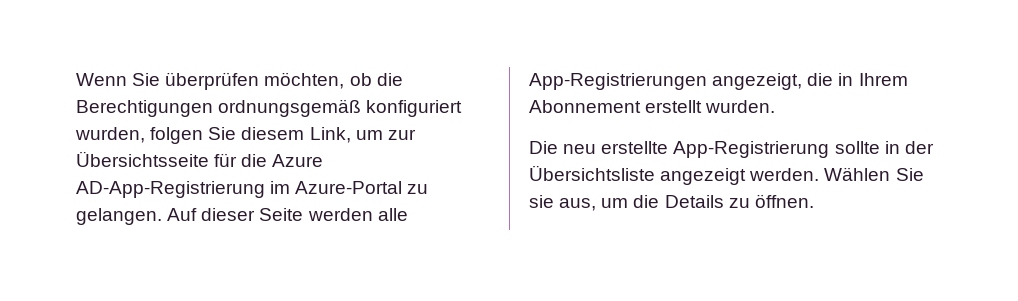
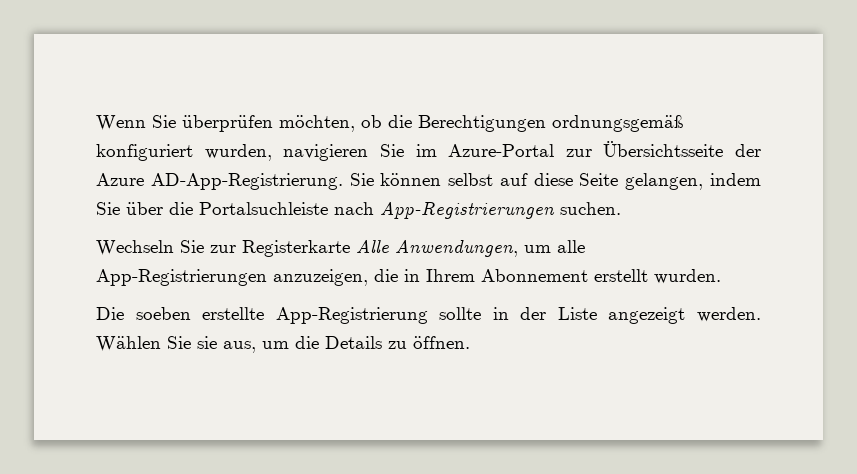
- Wenn Sie überprüfen möchten, ob die Berechtigungen ordnungsgemäß konfiguriert wurden, folgen Sie diesem Link, um zur Übersichtsseite für die Azure AD-App-Registrierung im Azure-Portal zu gelangen. Auf dieser Seite werden alle App-Registrierungen angezeigt, die in Ihrem Abonnement erstellt wurden.
+ Wenn Sie überprüfen möchten, ob die Berechtigungen ordnungsgemäß konfiguriert wurden, navigieren Sie im Azure-Portal zur Übersichtsseite der Azure AD-App-Registrierung. Sie können selbst auf diese Seite gelangen, indem Sie über die Portalsuchleiste nach App-Registrierungen suchen.
+ Wechseln Sie zur Registerkarte Alle Anwendungen, um alle App-Registrierungen anzuzeigen, die in Ihrem Abonnement erstellt wurden.
- Die neu erstellte App-Registrierung sollte in der Übersichtsliste angezeigt werden.
+ Die soeben erstellte App-Registrierung sollte in der Liste angezeigt werden.

